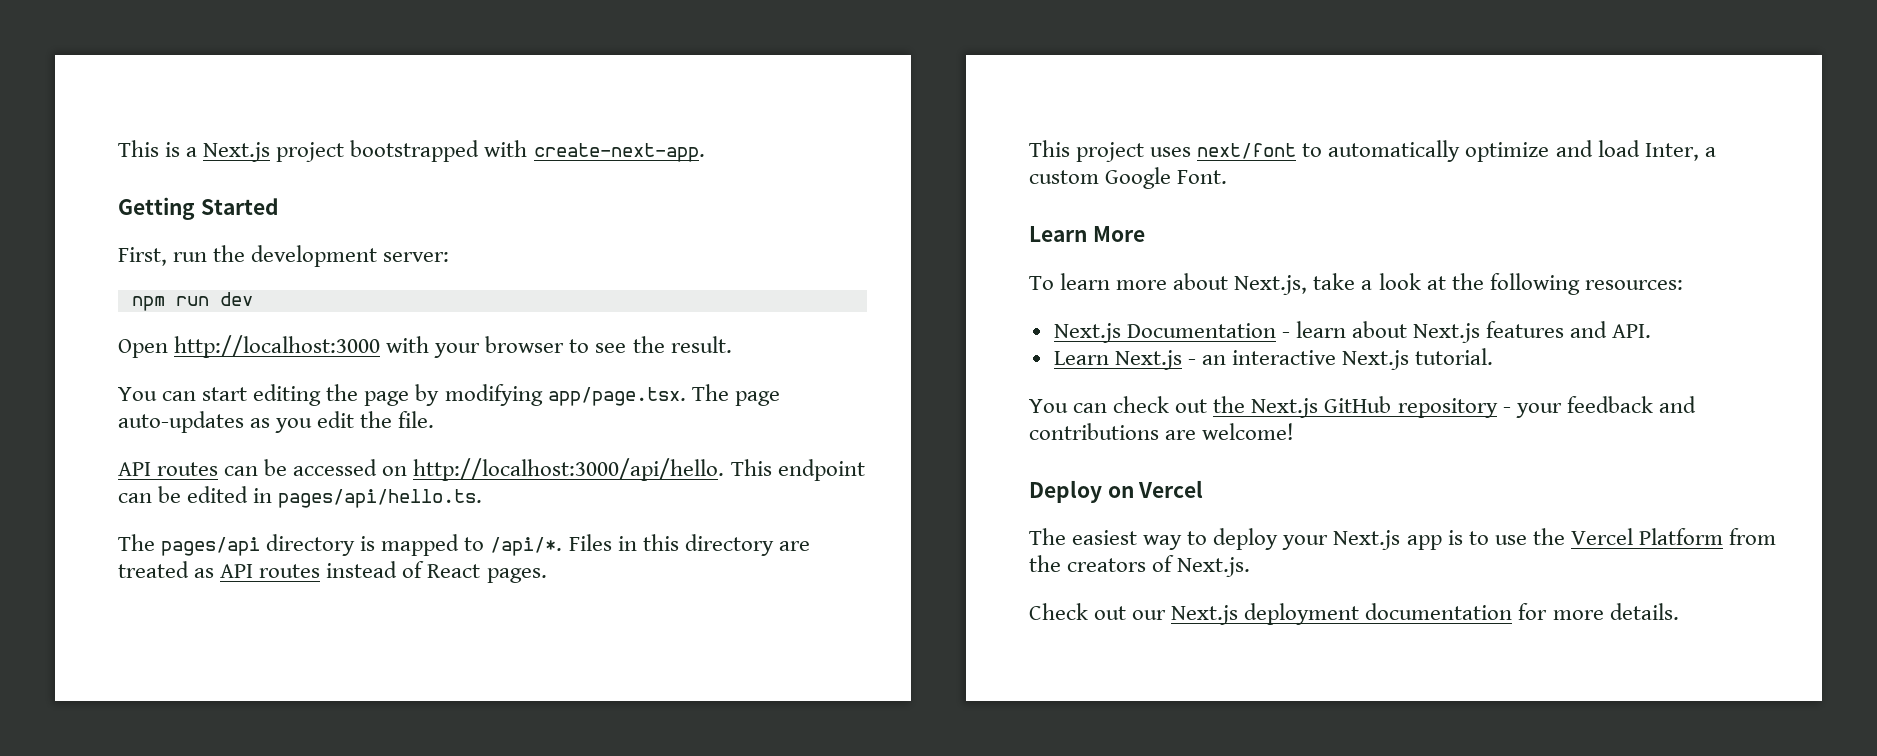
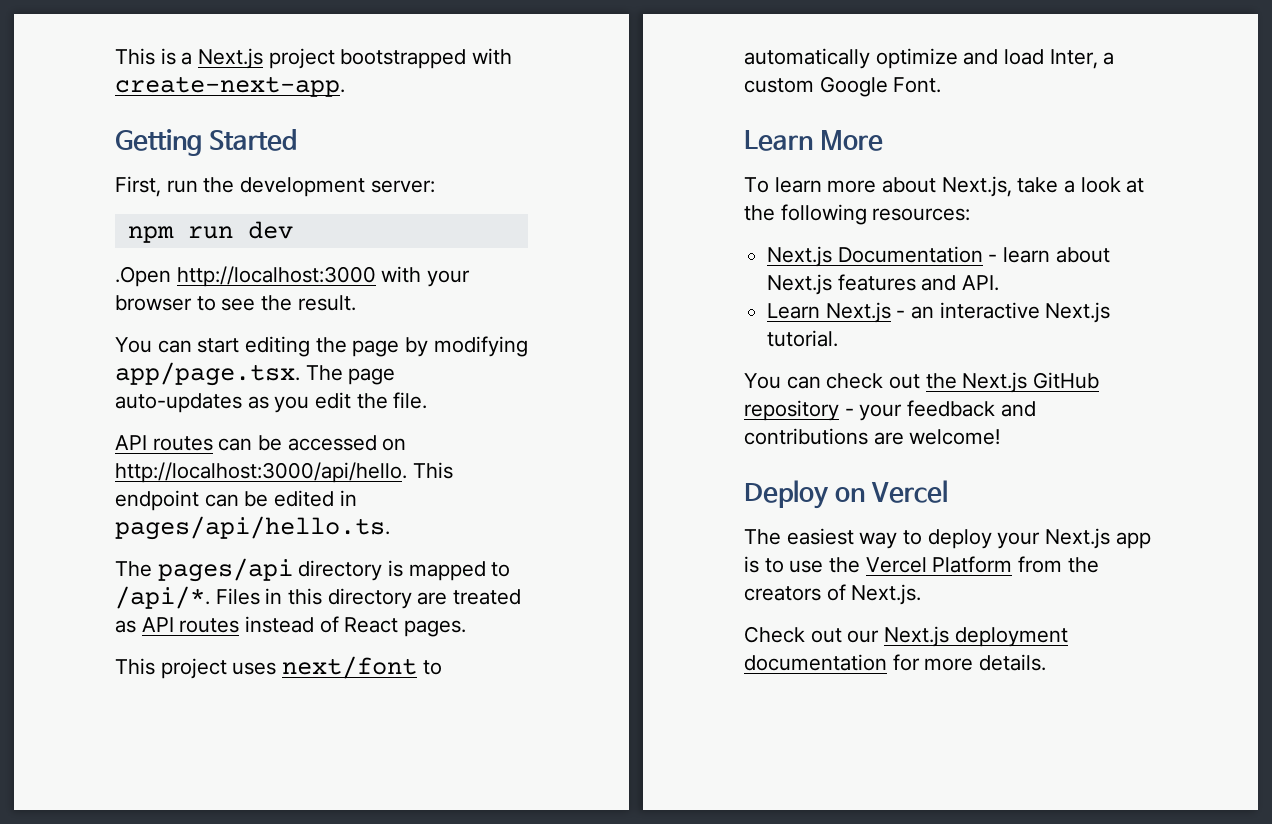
- Open http://localhost:3000 with your browser to see the result.
+ .Open http://localhost:3000 with your browser to see the result.

